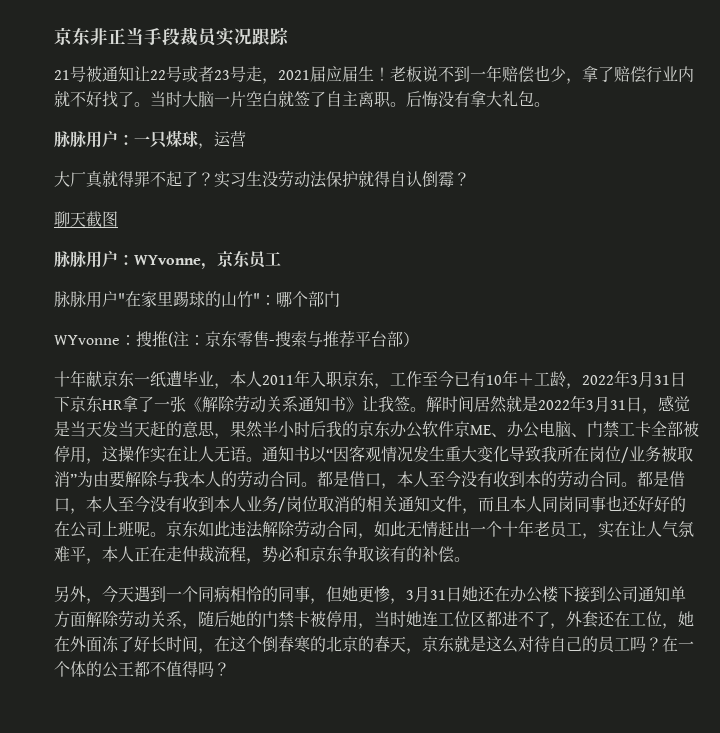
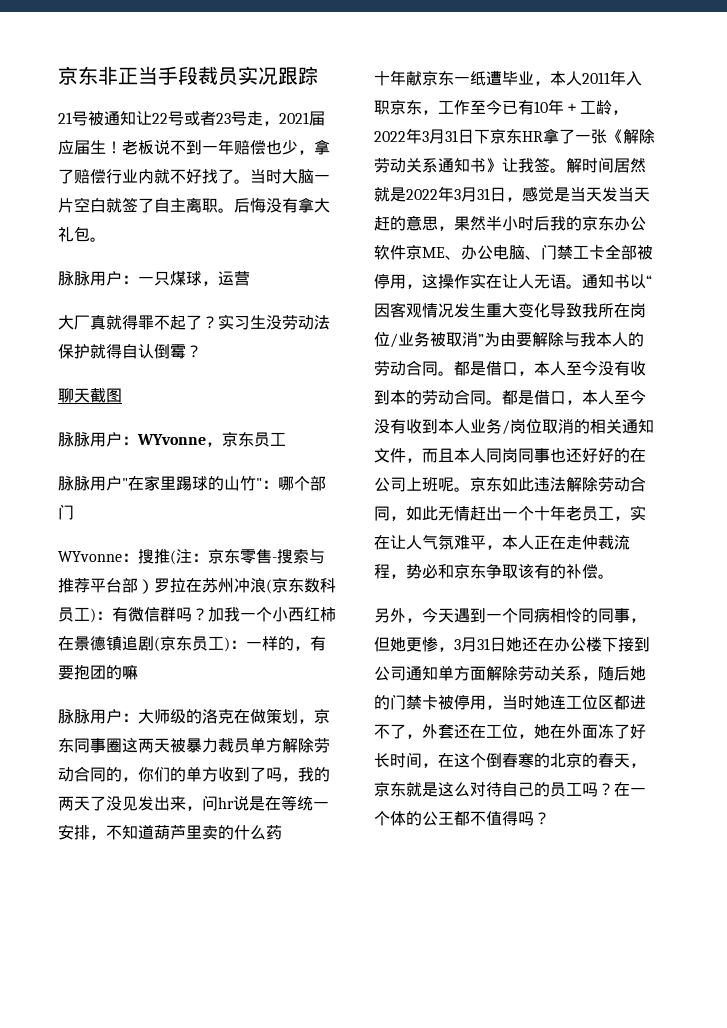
- WYvonne：搜推(注：京东零售-搜索与推荐平台部）
+ WYvonne：搜推(注：京东零售-搜索与推荐平台部）罗拉在苏州冲浪(京东数科员工)：有微信群吗？加我一个小西红柿在景德镇追剧(京东员工)：一样的，有要抱团的嘛
+ 脉脉用户：大师级的洛克在做策划，京东同事圈这两天被暴力裁员单方解除劳动合同的，你们的单方收到了吗，我的两天了没见发出来，问hr说是在等统一安排，不知道葫芦里卖的什么药

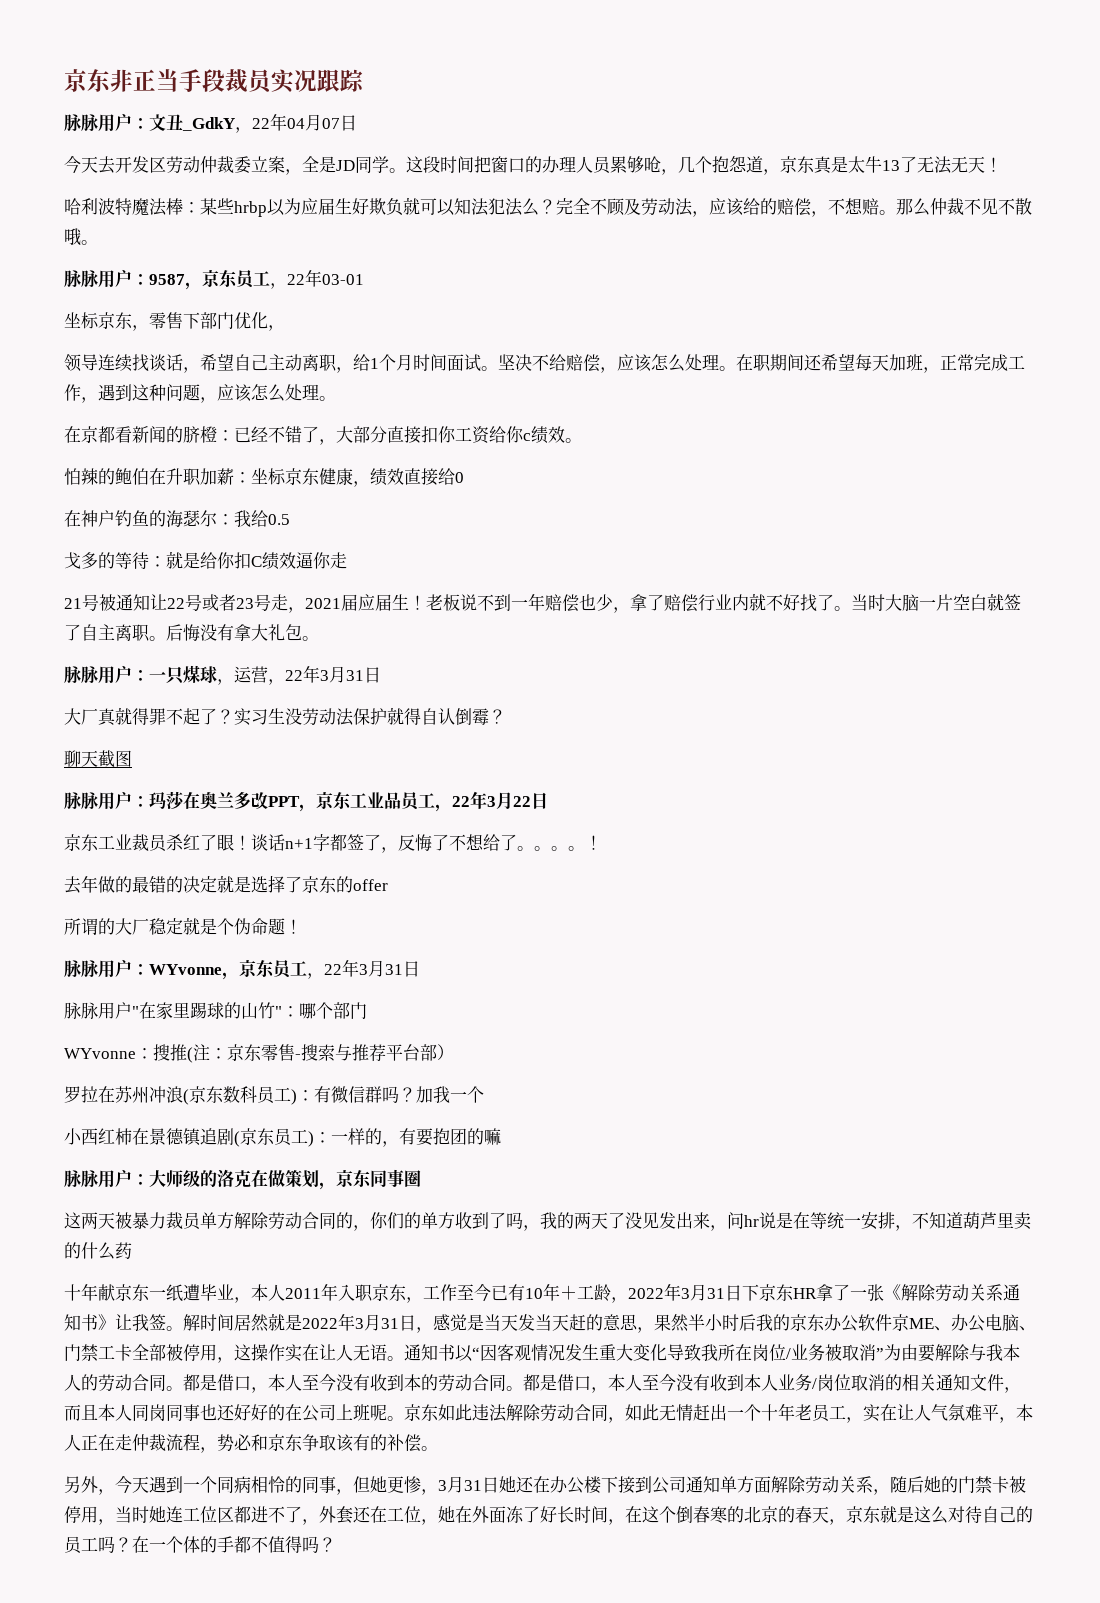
+ 脉脉用户：文丑_GdkY，22年04月07日
+ 今天去开发区劳动仲裁委立案，全是JD同学。这段时间把窗口的办理人员累够呛，几个抱怨道，京东真是太牛13了无法无天！
+ 哈利波特魔法棒：某些hrbp以为应届生好欺负就可以知法犯法么？完全不顾及劳动法，应该给的赔偿，不想赔。那么仲裁不见不散哦。
+ 脉脉用户：9587，京东员工，22年03-01
+ 坐标京东，零售下部门优化，
+ 领导连续找谈话，希望自己主动离职，给1个月时间面试。坚决不给赔偿，应该怎么处理。在职期间还希望每天加班，正常完成工作，遇到这种问题，应该怎么处理。
+ 在京都看新闻的脐橙：已经不错了，大部分直接扣你工资给你c绩效。
+ 怕辣的鲍伯在升职加薪：坐标京东健康，绩效直接给0
+ 在神户钓鱼的海瑟尔：我给0.5
+ 戈多的等待：就是给你扣C绩效逼你走
- 脉脉用户：一只煤球，运营
+ 脉脉用户：一只煤球，运营，22年3月31日
+ 脉脉用户：玛莎在奥兰多改PPT，京东工业品员工，22年3月22日
+ 京东工业裁员杀红了眼！谈话n+1字都签了，反悔了不想给了。。。。！
+ 去年做的最错的决定就是选择了京东的offer
+ 所谓的大厂稳定就是个伪命题！
- 脉脉用户：WYvonne，京东员工
+ 脉脉用户：WYvonne，京东员工，22年3月31日
- WYvonne：搜推(注：京东零售-搜索与推荐平台部）罗拉在苏州冲浪(京东数科员工)：有微信群吗？
+ WYvonne：搜推(注：京东零售-搜索与推荐平台部）
+ 罗拉在苏州冲浪(京东数科员工)：有微信群吗？
- 加我一个小西红柿在景德镇追剧(京东员工)：一样的，有要抱团的嘛
+ 加我一个
+ 小西红柿在景德镇追剧(京东员工)：一样的，有要抱团的嘛
- 脉脉用户：大师级的洛克在做策划，京东同事圈这两天被暴力裁员单方解除劳动合同的，你们的单方收到了吗，我的两天了没见发出来，问hr说是在等统一安排，不知道葫芦里卖的什么药
+ 脉脉用户：大师级的洛克在做策划，京东同事圈
+ 这两天被暴力裁员单方解除劳动合同的，你们的单方收到了吗，我的两天了没见发出来，问hr说是在等统一安排，不知道葫芦里卖的什么药
- 在一个体的公王都不值得吗？
+ 在一个体的手都不值得吗？

